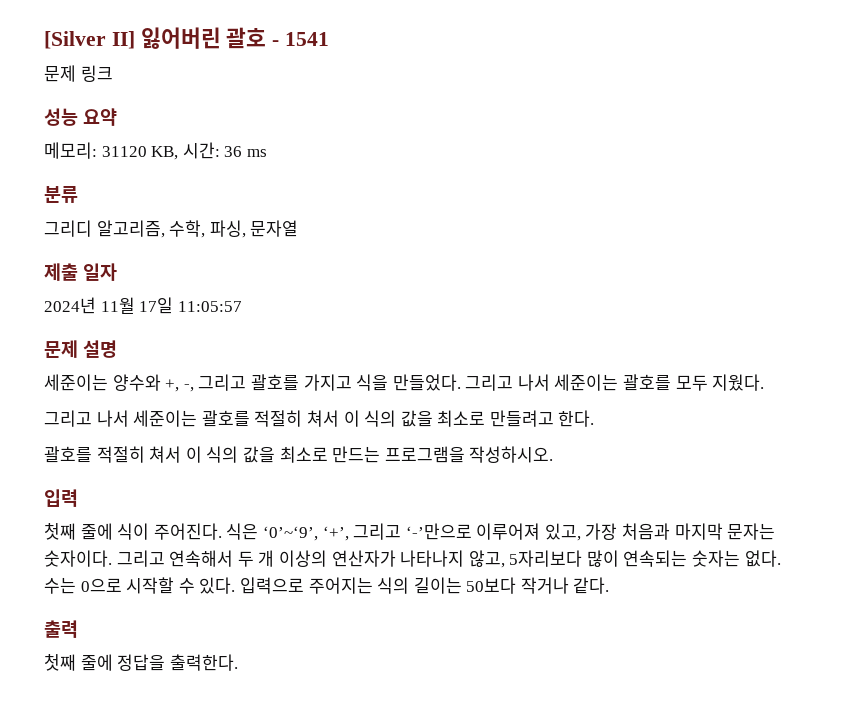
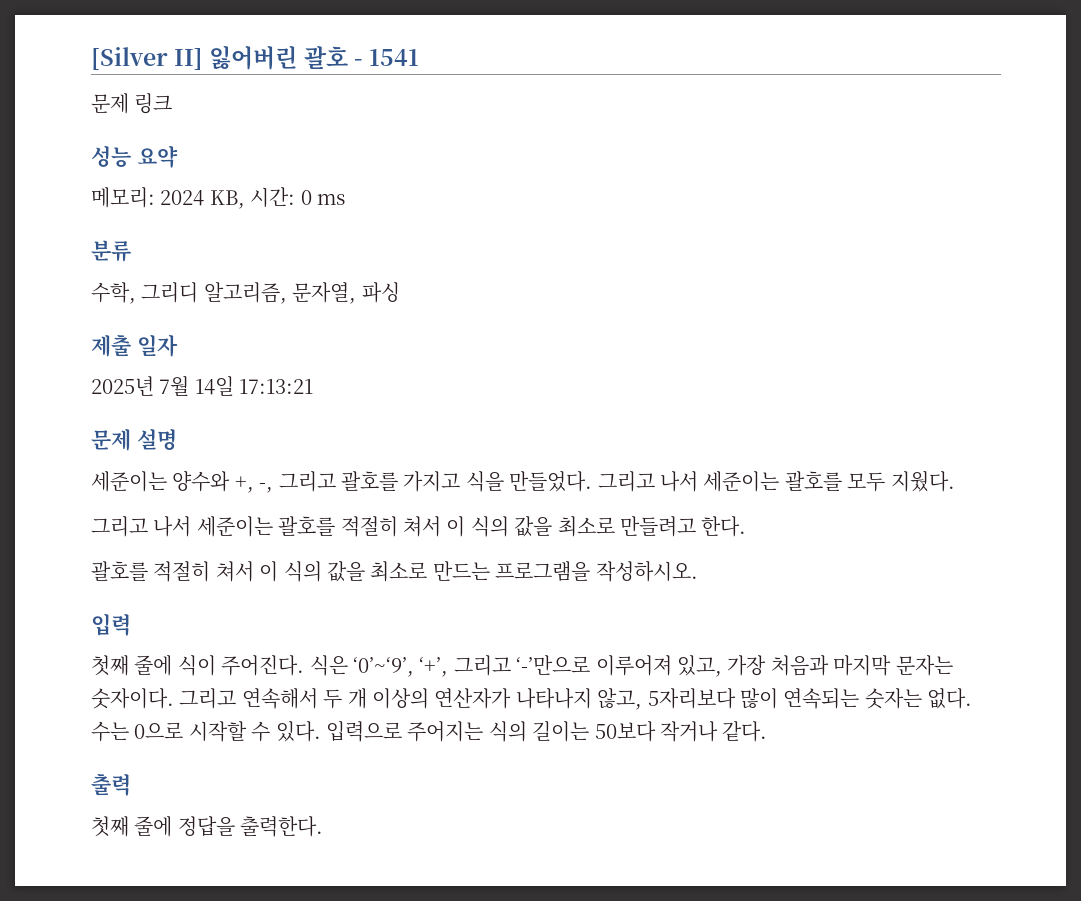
- 메모리: 31120 KB, 시간: 36 ms
+ 메모리: 2024 KB, 시간: 0 ms
- 그리디 알고리즘, 수학, 파싱, 문자열
+ 수학, 그리디 알고리즘, 문자열, 파싱
- 2024년 11월 17일 11:05:57
+ 2025년 7월 14일 17:13:21

